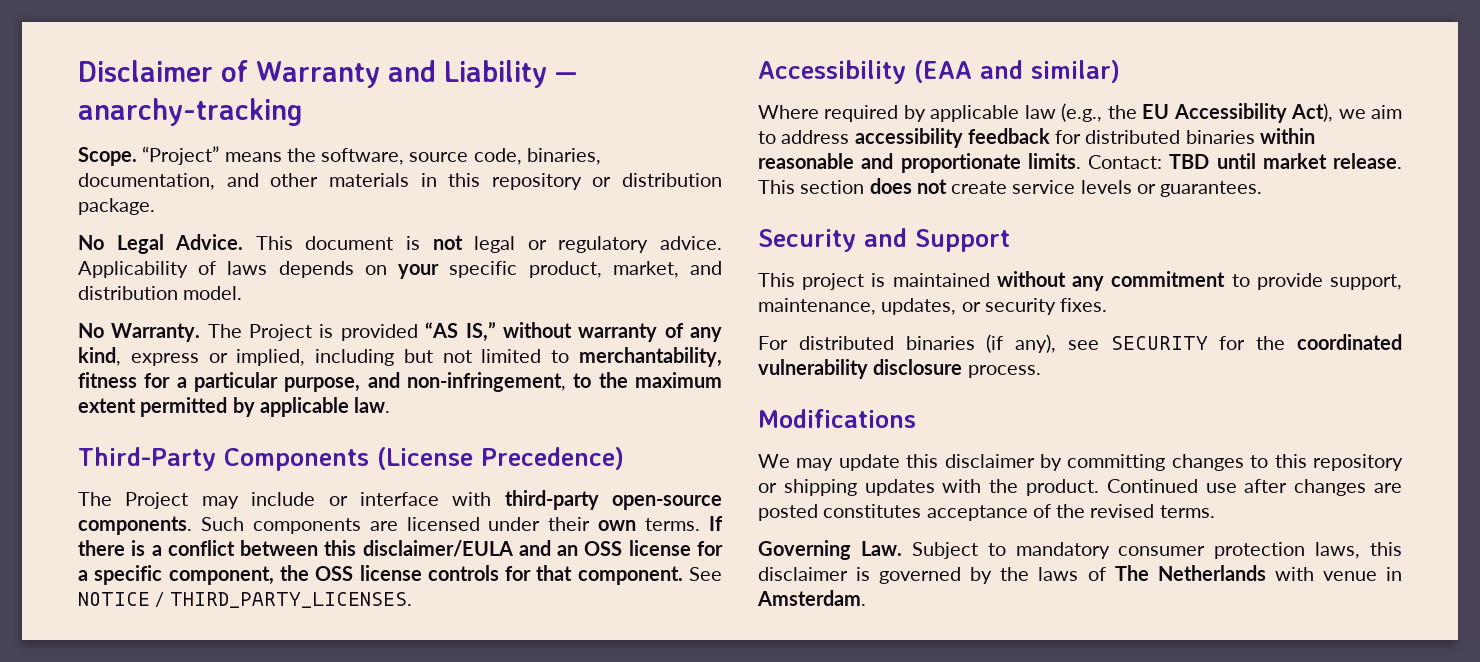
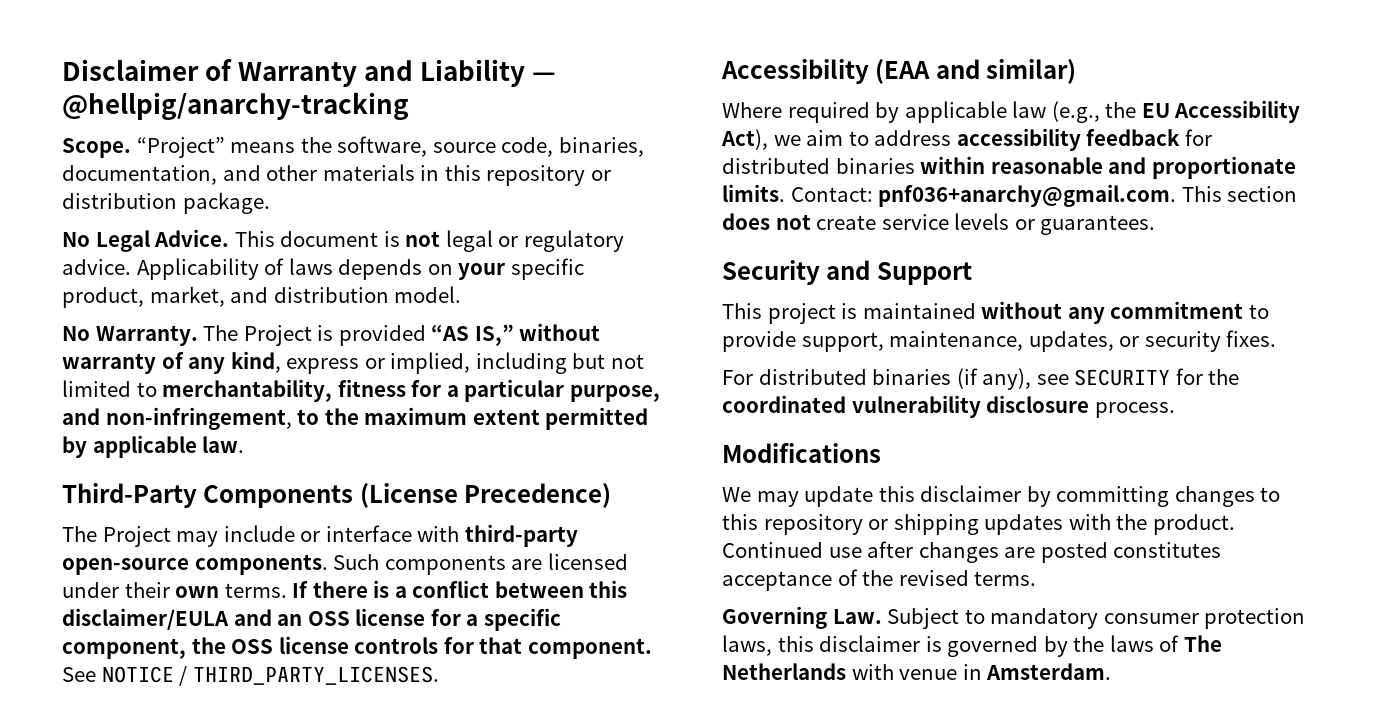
- Disclaimer of Warranty and Liability — anarchy-tracking
+ Disclaimer of Warranty and Liability — @hellpig/anarchy-tracking
- Contact: TBD until market release. This section does not create service levels or guarantees.
+ Contact: pnf036+anarchy@gmail.com. This section does not create service levels or guarantees.

